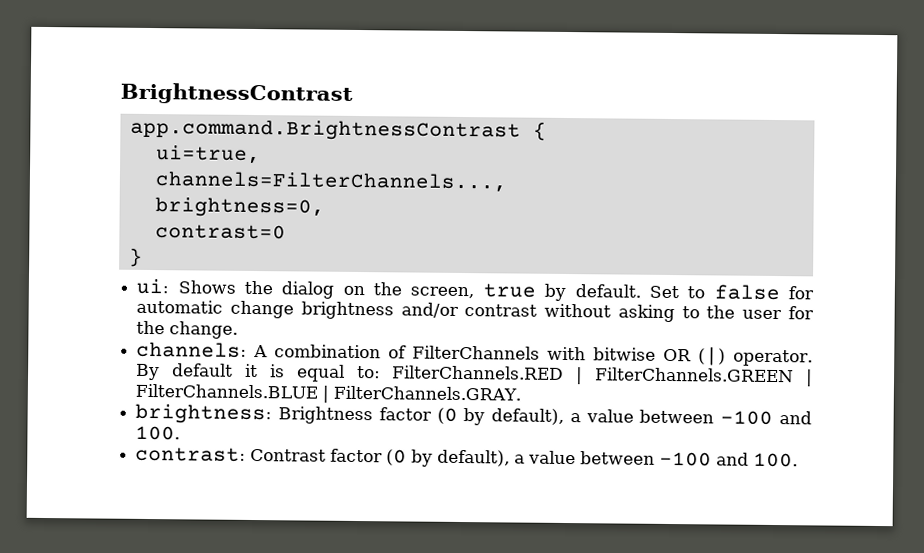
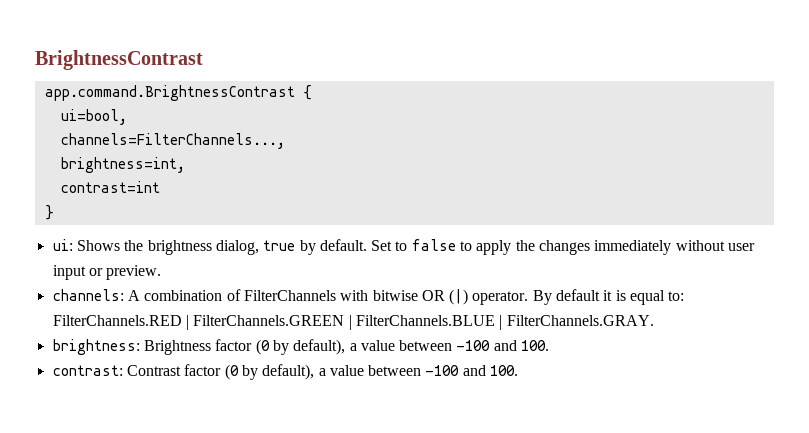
- ui=true,
+ ui=bool,
- brightness=0,
- contrast=0
+ brightness=int,
+ contrast=int
- ui: Shows the dialog on the screen, true by default.
+ ui: Shows the brightness dialog, true by default.
- Set to false for automatic change brightness and/or contrast without asking to the user for the change.
+ Set to false to apply the changes immediately without user input or preview.

